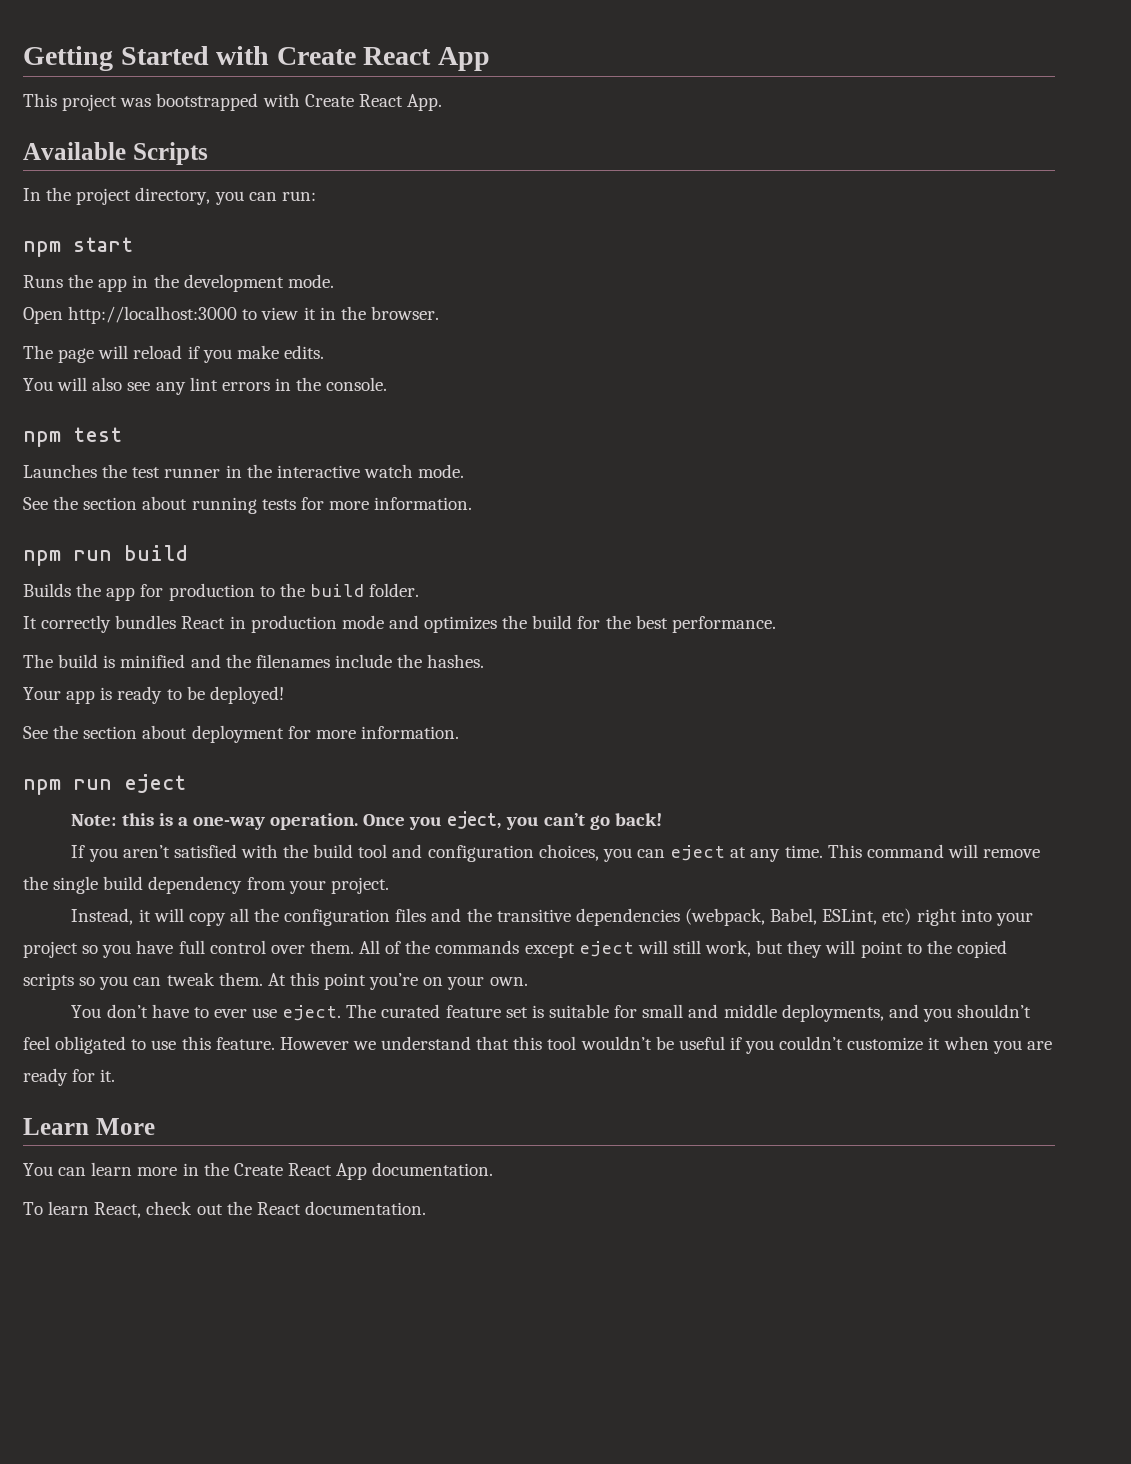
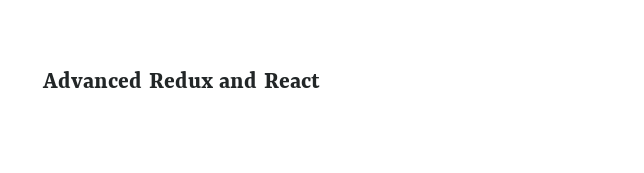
- Getting Started with Create React App
- This project was bootstrapped with Create React App.
- Available Scripts
- In the project directory, you can run:
- npm start
- Runs the app in the development mode.
- Open http://localhost:3000 to view it in the browser.
- The page will reload if you make edits.
- You will also see any lint errors in the console.
- npm test
- Launches the test runner in the interactive watch mode.
- See the section about running tests for more information.
- npm run build
- Builds the app for production to the build folder.
- It correctly bundles React in production mode and optimizes the build for the best performance.
- The build is minified and the filenames include the hashes.
- Your app is ready to be deployed!
- See the section about deployment for more information.
- npm run eject
- Note: this is a one-way operation. Once you eject, you can’t go back!
- If you aren’t satisfied with the build tool and configuration choices, you can eject at any time. This command will remove the single build dependency from your project.
- Instead, it will copy all the configuration files and the transitive dependencies (webpack, Babel, ESLint, etc) right into your project so you have full control over them. All of the commands except eject will still work, but they will point to the copied scripts so you can tweak them. At this point you’re on your own.
- You don’t have to ever use eject. The curated feature set is suitable for small and middle deployments, and you shouldn’t feel obligated to use this feature. However we understand that this tool wouldn’t be useful if you couldn’t customize it when you are ready for it.
- Learn More
- You can learn more in the Create React App documentation.
- To learn React, check out the React documentation.
+ Advanced Redux and React

